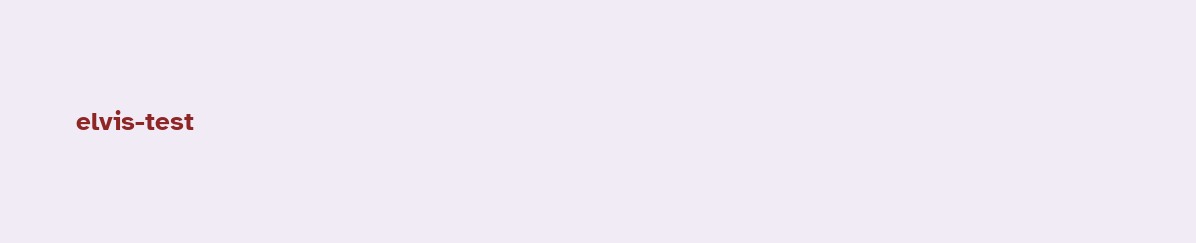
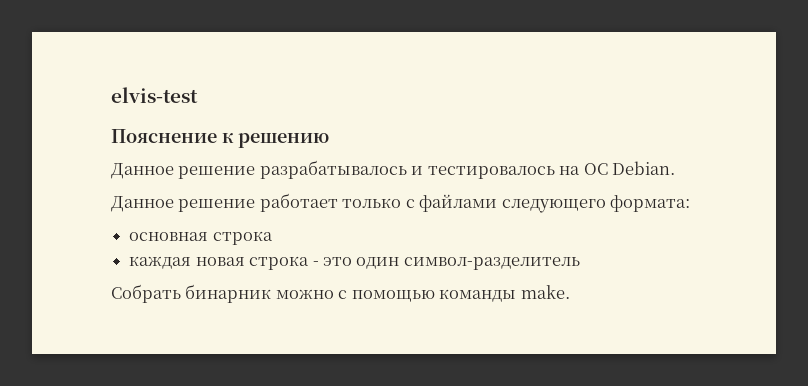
+ Пояснение к решению
+ Данное решение разрабатывалось и тестировалось на ОС Debian.
+ Данное решение работает только с файлами следующего формата:
+ основная строка
+ каждая новая строка - это один символ-разделитель
+ Собрать бинарник можно с помощью команды make.

